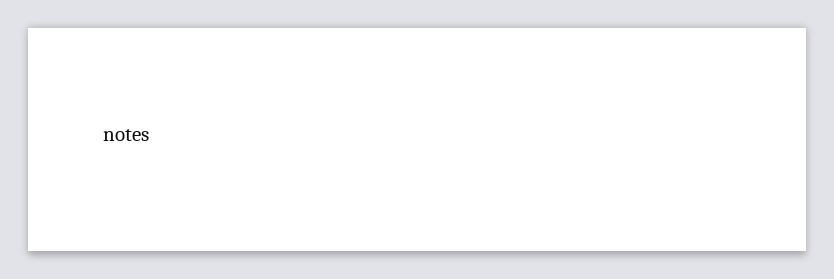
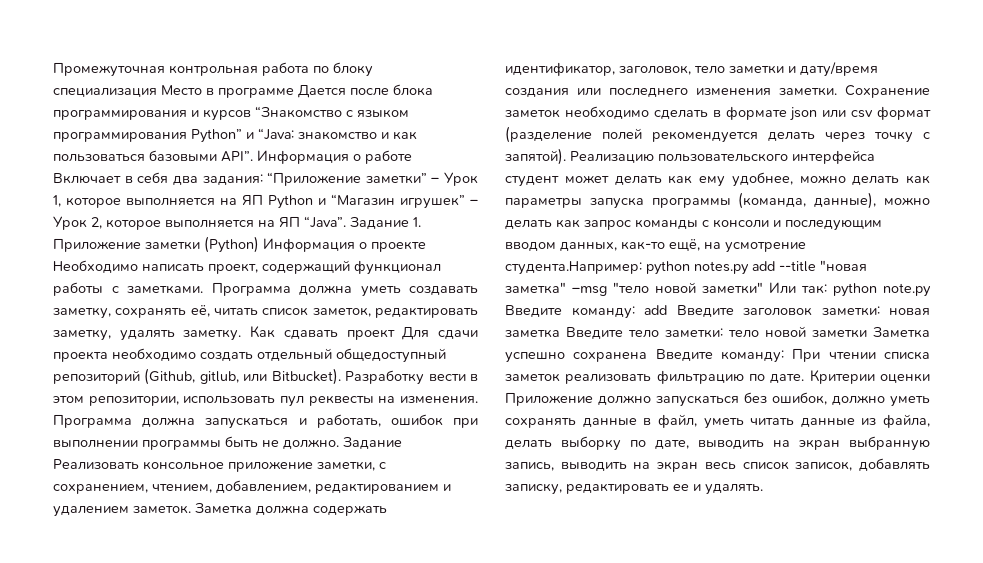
- notes
+ Промежуточная контрольная работа по блоку специализация Место в программе Дается после блока программирования и курсов “Знакомство с языком программирования Python” и “Java: знакомство и как пользоваться базовыми API”. Информация о работе Включает в себя два задания: “Приложение заметки” – Урок 1, которое выполняется на ЯП Python и “Магазин игрушек” – Урок 2, которое выполняется на ЯП “Java”. Задание 1. Приложение заметки (Python) Информация о проекте Необходимо написать проект, содержащий функционал работы с заметками. Программа должна уметь создавать заметку, сохранять её, читать список заметок, редактировать заметку, удалять заметку. Как сдавать проект Для сдачи проекта необходимо создать отдельный общедоступный репозиторий (Github, gitlub, или Bitbucket). Разработку вести в этом репозитории, использовать пул реквесты на изменения. Программа должна запускаться и работать, ошибок при выполнении программы быть не должно. Задание Реализовать консольное приложение заметки, с сохранением, чтением, добавлением, редактированием и удалением заметок. Заметка должна содержать идентификатор, заголовок, тело заметки и дату/время создания или последнего изменения заметки. Сохранение заметок необходимо сделать в формате json или csv формат (разделение полей рекомендуется делать через точку с запятой). Реализацию пользовательского интерфейса студент может делать как ему удобнее, можно делать как параметры запуска программы (команда, данные), можно делать как запрос команды с консоли и последующим вводом данных, как-то ещё, на усмотрение студента.Например: python notes.py add --title "новая заметка" –msg "тело новой заметки" Или так: python note.py Введите команду: add Введите заголовок заметки: новая заметка Введите тело заметки: тело новой заметки Заметка успешно сохранена Введите команду: При чтении списка заметок реализовать фильтрацию по дате. Критерии оценки Приложение должно запускаться без ошибок, должно уметь сохранять данные в файл, уметь читать данные из файла, делать выборку по дате, выводить на экран выбранную запись, выводить на экран весь список записок, добавлять записку, редактировать ее и удалять.

